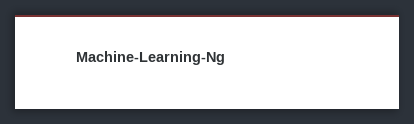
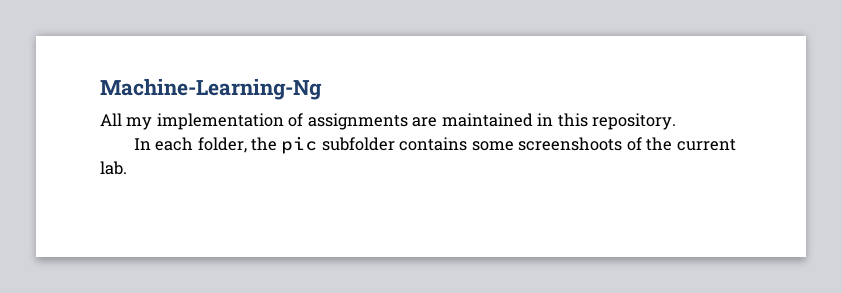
+ All my implementation of assignments are maintained in this repository.
+ In each folder, the pic subfolder contains some screenshoots of the current lab.

